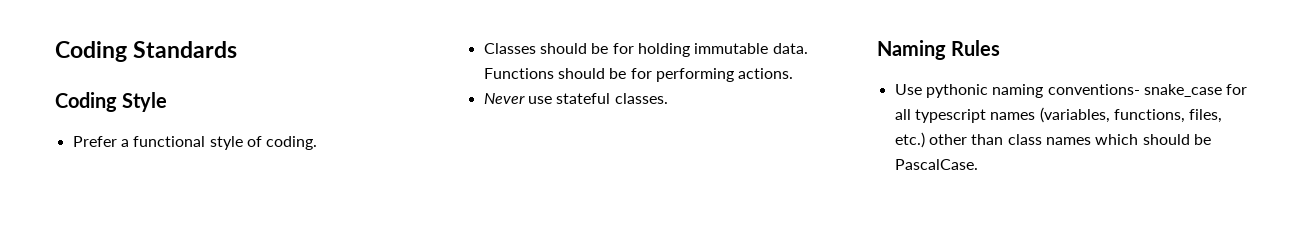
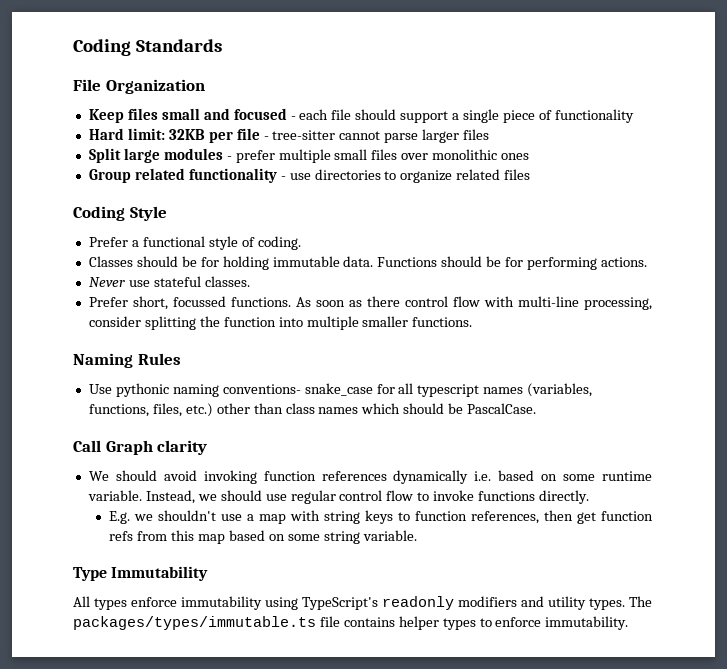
+ File Organization
+ Keep files small and focused - each file should support a single piece of functionality
+ Hard limit: 32KB per file - tree-sitter cannot parse larger files
+ Split large modules - prefer multiple small files over monolithic ones
+ Group related functionality - use directories to organize related files
+ Prefer short, focussed functions. As soon as there control flow with multi-line processing, consider splitting the function into multiple smaller functions.
+ Call Graph clarity
+ We should avoid invoking function references dynamically i.e. based on some runtime variable. Instead, we should use regular control flow to invoke functions directly.
+ E.g. we shouldn't use a map with string keys to function references, then get function refs from this map based on some string variable.
+ Type Immutability
+ All types enforce immutability using TypeScript's readonly modifiers and utility types. The packages/types/immutable.ts file contains helper types to enforce immutability.

